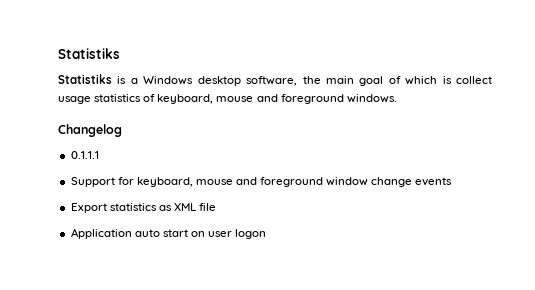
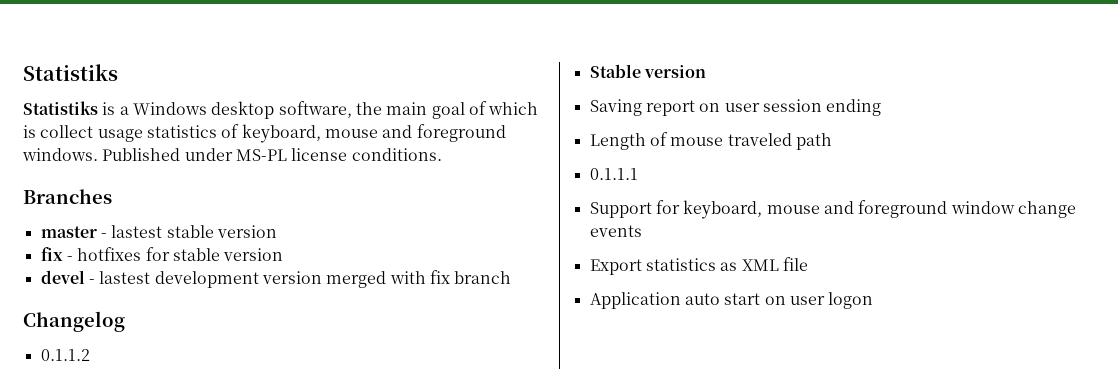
- Statistiks is a Windows desktop software, the main goal of which is collect usage statistics of keyboard, mouse and foreground windows.
+ Statistiks is a Windows desktop software, the main goal of which is collect usage statistics of keyboard, mouse and foreground windows. Published under MS-PL license conditions.
+ Branches
+ master - lastest stable version
+ fix - hotfixes for stable version
+ devel - lastest development version merged with fix branch
  Changelog
+ 0.1.1.2
+ Stable version
+ Saving report on user session ending
+ Length of mouse traveled path

